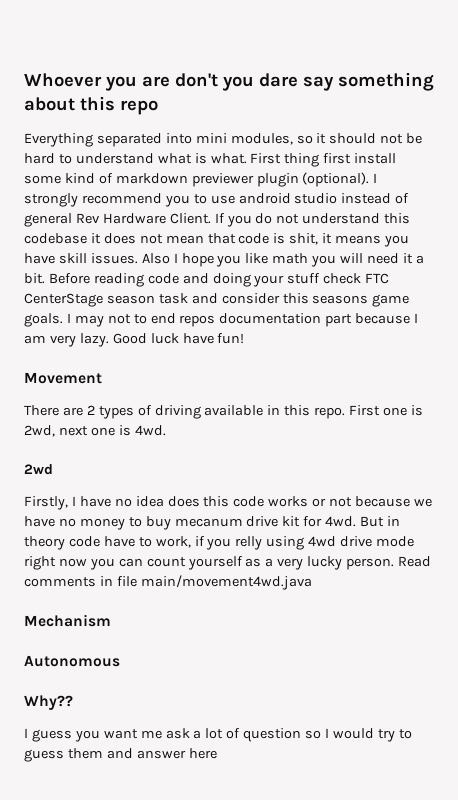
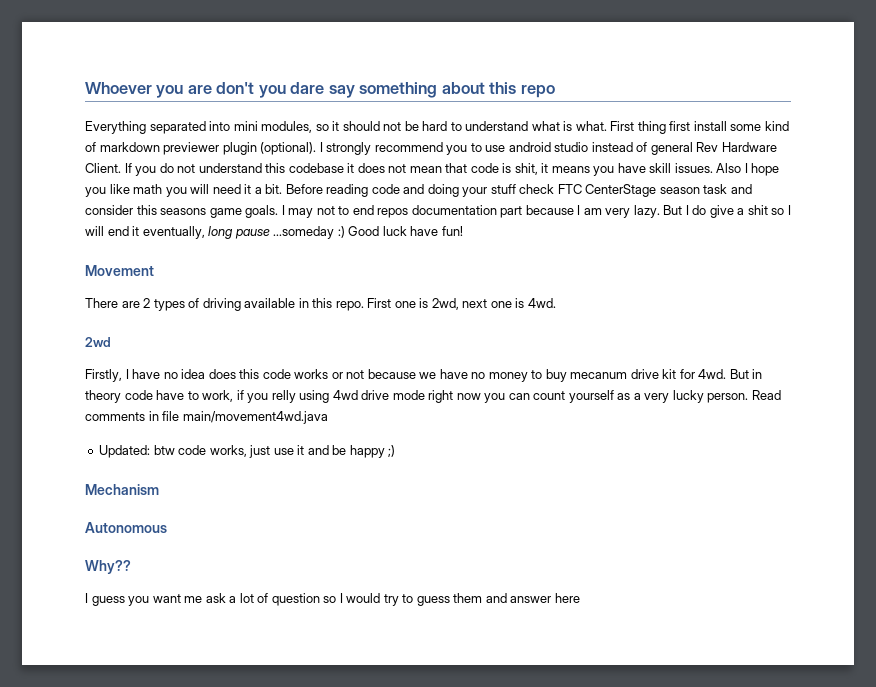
- Good luck have fun!
+ But I do give a shit so I will end it eventually, long pause ...someday :) Good luck have fun!
+ Updated: btw code works, just use it and be happy ;)

